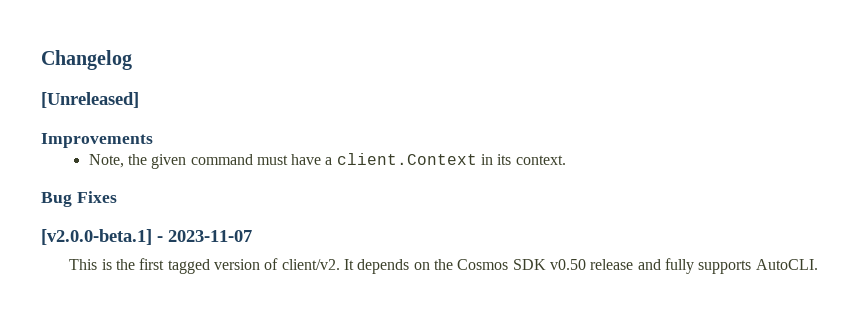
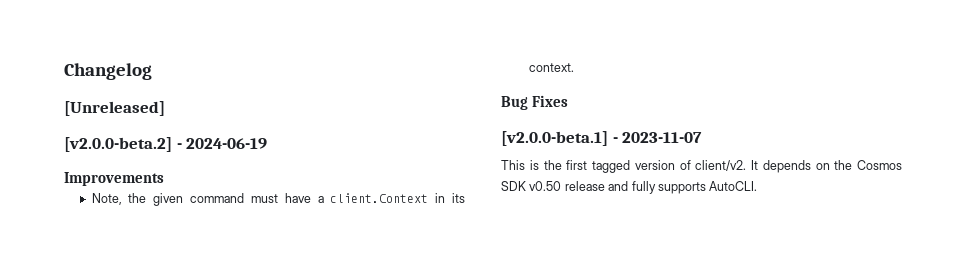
+ [v2.0.0-beta.2] - 2024-06-19

